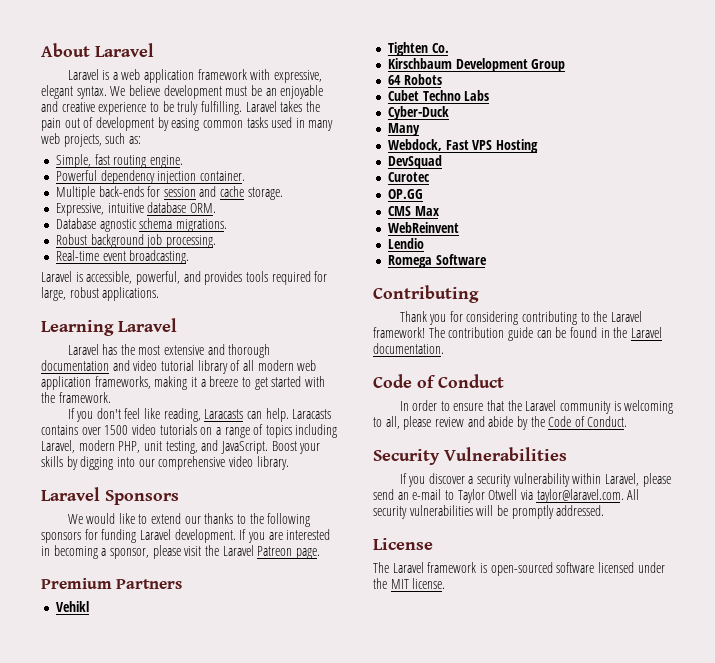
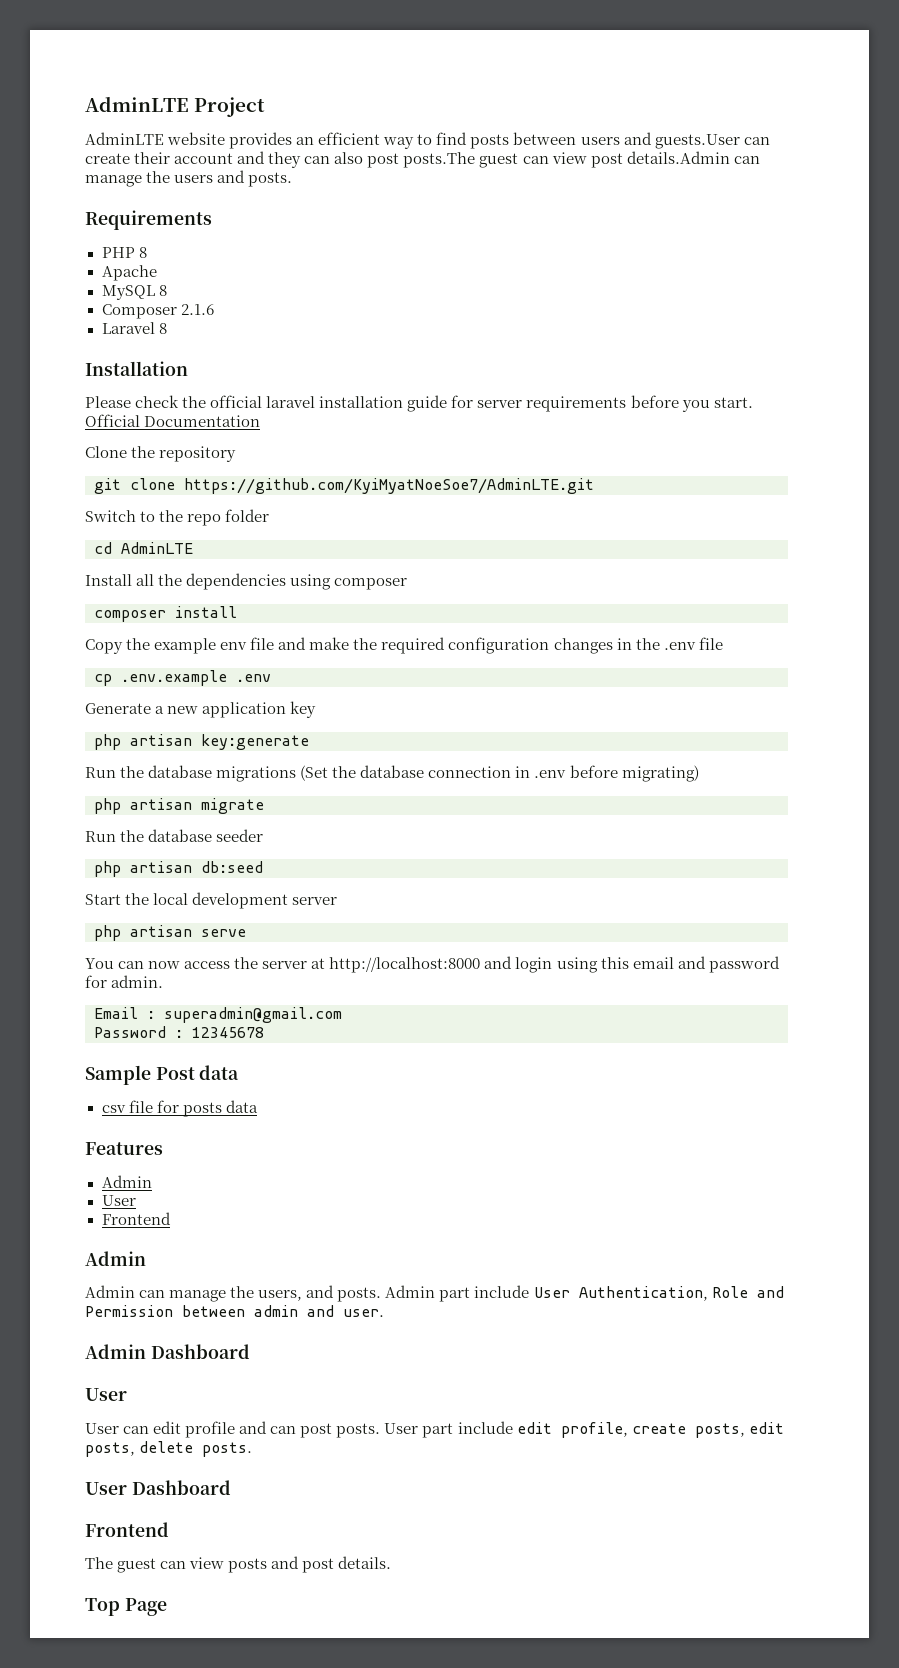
- About Laravel
- Laravel is a web application framework with expressive, elegant syntax. We believe development must be an enjoyable and creative experience to be truly fulfilling. Laravel takes the pain out of development by easing common tasks used in many web projects, such as:
- Simple, fast routing engine.
- Powerful dependency injection container.
- Multiple back-ends for session and cache storage.
- Expressive, intuitive database ORM.
- Database agnostic schema migrations.
- Robust background job processing.
- Real-time event broadcasting.
- Laravel is accessible, powerful, and provides tools required for large, robust applications.
- Learning Laravel
- Laravel has the most extensive and thorough documentation and video tutorial library of all modern web application frameworks, making it a breeze to get started with the framework.
- If you don't feel like reading, Laracasts can help. Laracasts contains over 1500 video tutorials on a range of topics including Laravel, modern PHP, unit testing, and JavaScript. Boost your skills by digging into our comprehensive video library.
- Laravel Sponsors
- We would like to extend our thanks to the following sponsors for funding Laravel development. If you are interested in becoming a sponsor, please visit the Laravel Patreon page.
- Premium Partners
- Vehikl
- Tighten Co.
- Kirschbaum Development Group
- 64 Robots
- Cubet Techno Labs
- Cyber-Duck
- Many
- Webdock, Fast VPS Hosting
- DevSquad
- Curotec
- OP.GG
- CMS Max
- WebReinvent
- Lendio
- Romega Software
- Contributing
- Thank you for considering contributing to the Laravel framework! The contribution guide can be found in the Laravel documentation.
- Code of Conduct
- In order to ensure that the Laravel community is welcoming to all, please review and abide by the Code of Conduct.
- Security Vulnerabilities
- If you discover a security vulnerability within Laravel, please send an e-mail to Taylor Otwell via taylor@laravel.com. All security vulnerabilities will be promptly addressed.
- License
- The Laravel framework is open-sourced software licensed under the MIT license.
+ AdminLTE Project
+ AdminLTE website provides an efficient way to find posts between users and guests.User can create their account and they can also post posts.The guest can view post details.Admin can manage the users and posts.
+ Requirements
+ PHP 8
+ Apache
+ MySQL 8
+ Composer 2.1.6
+ Laravel 8
+ Installation
+ Please check the official laravel installation guide for server requirements before you start. Official Documentation
+ Clone the repository
+ git clone https://github.com/KyiMyatNoeSoe7/AdminLTE.git
+ Switch to the repo folder
+ cd AdminLTE
+ Install all the dependencies using composer
+ composer install
+ Copy the example env file and make the required configuration changes in the .env file
+ cp .env.example .env
+ Generate a new application key
+ php artisan key:generate
+ Run the database migrations (Set the database connection in .env before migrating)
+ php artisan migrate
+ Run the database seeder
+ php artisan db:seed
+ Start the local development server
+ php artisan serve
+ You can now access the server at http://localhost:8000 and login using this email and password for admin.
+ Email : superadmin@gmail.com
+ Password : 12345678
+ Sample Post data
+ csv file for posts data
+ Features
+ Admin
+ User
+ Frontend
+ Admin
+ Admin can manage the users, and posts. Admin part include User Authentication, Role and Permission between admin and user.
+ Admin Dashboard
+ User
+ User can edit profile and can post posts. User part include edit profile, create posts, edit posts, delete posts.
+ User Dashboard
+ Frontend
+ The guest can view posts and post details.
+ Top Page

